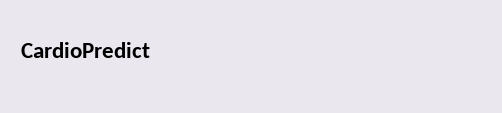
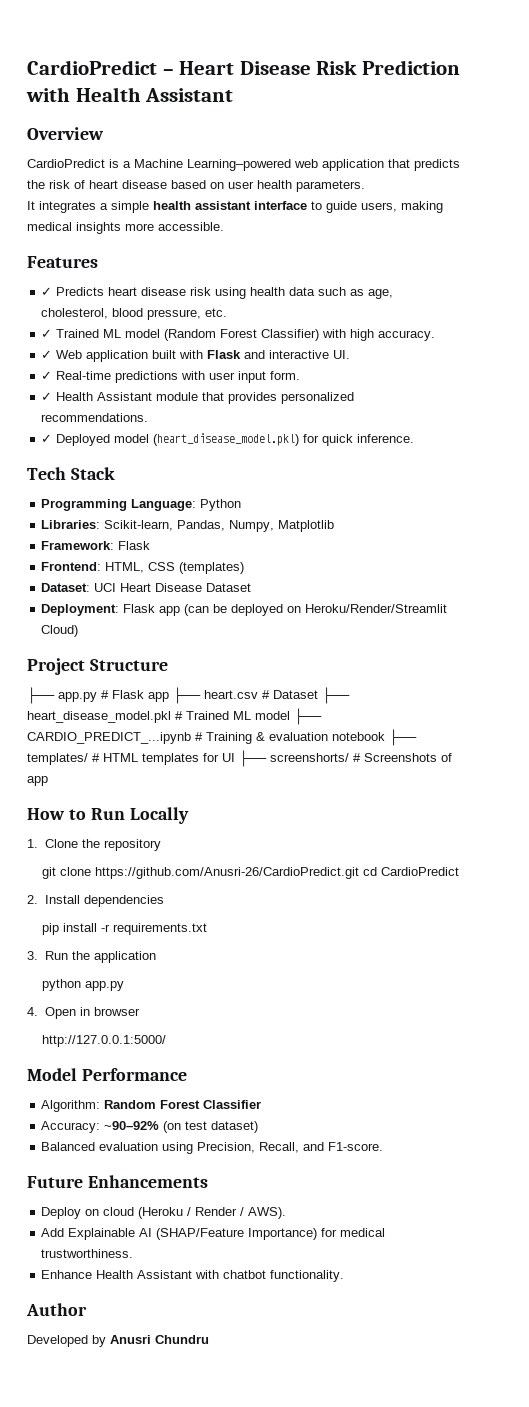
- CardioPredict
+ CardioPredict – Heart Disease Risk Prediction with Health Assistant
+ Overview
+ CardioPredict is a Machine Learning–powered web application that predicts the risk of heart disease based on user health parameters.
+ It integrates a simple health assistant interface to guide users, making medical insights more accessible.
+ Features
+ ✓ Predicts heart disease risk using health data such as age, cholesterol, blood pressure, etc.
+ ✓ Trained ML model (Random Forest Classifier) with high accuracy.
+ ✓ Web application built with Flask and interactive UI.
+ ✓ Real-time predictions with user input form.
+ ✓ Health Assistant module that provides personalized recommendations.
+ ✓ Deployed model (heart_disease_model.pkl) for quick inference.
+ Tech Stack
+ Programming Language: Python
+ Libraries: Scikit-learn, Pandas, Numpy, Matplotlib
+ Framework: Flask
+ Frontend: HTML, CSS (templates)
+ Dataset: UCI Heart Disease Dataset
+ Deployment: Flask app (can be deployed on Heroku/Render/Streamlit Cloud)
+ Project Structure
+ ├── app.py # Flask app ├── heart.csv # Dataset ├── heart_disease_model.pkl # Trained ML model ├── CARDIO_PREDICT_...ipynb # Training & evaluation notebook ├── templates/ # HTML templates for UI ├── screenshorts/ # Screenshots of app
+ How to Run Locally
+ 1. Clone the repository
+ git clone https://github.com/Anusri-26/CardioPredict.git cd CardioPredict
+ 2. Install dependencies
+ pip install -r requirements.txt
+ 3. Run the application
+ python app.py
+ 4. Open in browser
+ http://127.0.0.1:5000/
+ Model Performance
+ Algorithm: Random Forest Classifier
+ Accuracy: ~90–92% (on test dataset)
+ Balanced evaluation using Precision, Recall, and F1-score.
+ Future Enhancements
+ Deploy on cloud (Heroku / Render / AWS).
+ Add Explainable AI (SHAP/Feature Importance) for medical trustworthiness.
+ Enhance Health Assistant with chatbot functionality.
+ Author
+ Developed by Anusri Chundru

